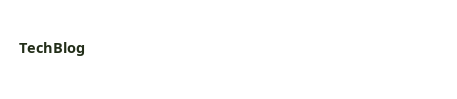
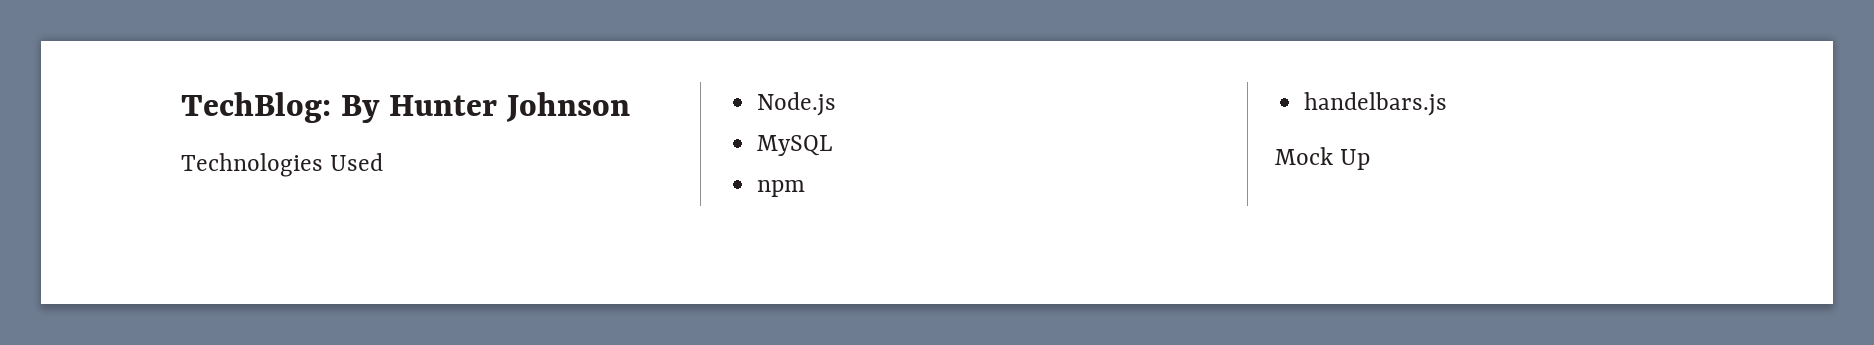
- TechBlog
+ TechBlog: By Hunter Johnson
+ Technologies Used
+ Node.js
+ MySQL
+ npm
+ handelbars.js
+ Mock Up

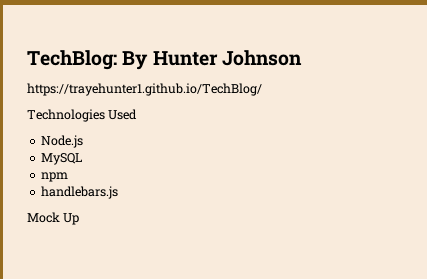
+ https://trayehunter1.github.io/TechBlog/
- handelbars.js
+ handlebars.js

